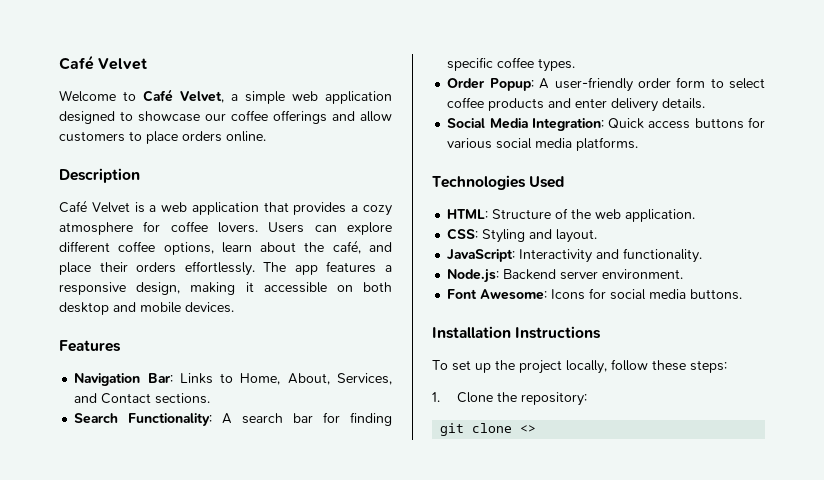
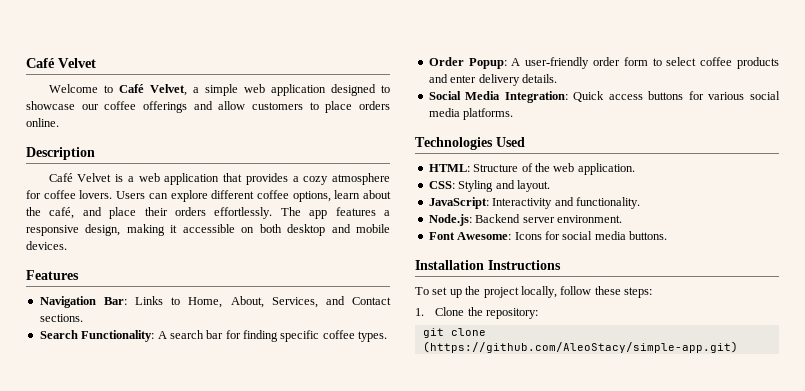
- git clone <>
+ git clone (https://github.com/AleoStacy/simple-app.git)

